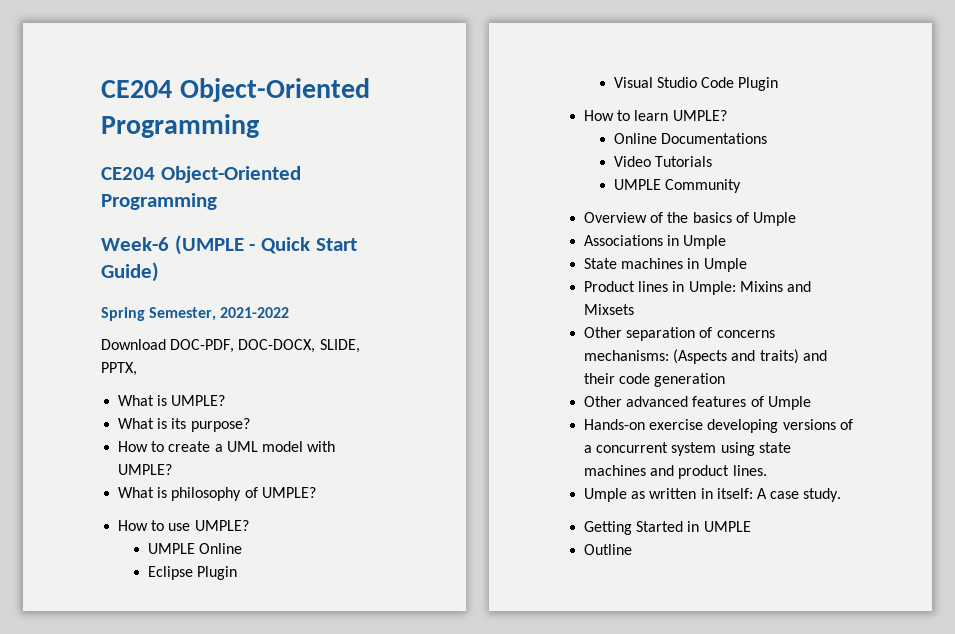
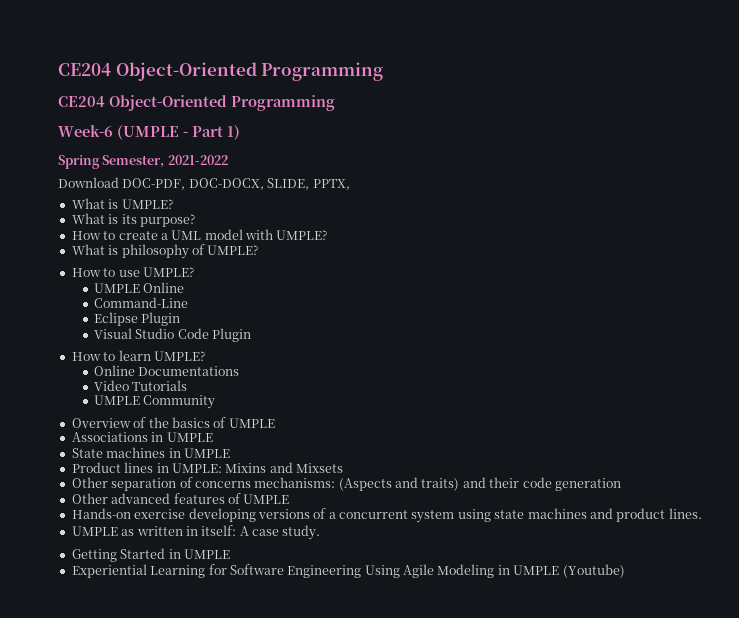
- Week-6 (UMPLE - Quick Start Guide)
+ Week-6 (UMPLE - Part 1)
+ Command-Line
- Overview of the basics of Umple
+ Overview of the basics of UMPLE
- Associations in Umple
+ Associations in UMPLE
- State machines in Umple
+ State machines in UMPLE
- Product lines in Umple: Mixins and Mixsets
+ Product lines in UMPLE: Mixins and Mixsets
- Other advanced features of Umple
+ Other advanced features of UMPLE
- Umple as written in itself: A case study.
+ UMPLE as written in itself: A case study.
- Outline
+ Experiential Learning for Software Engineering Using Agile Modeling in UMPLE (Youtube)

